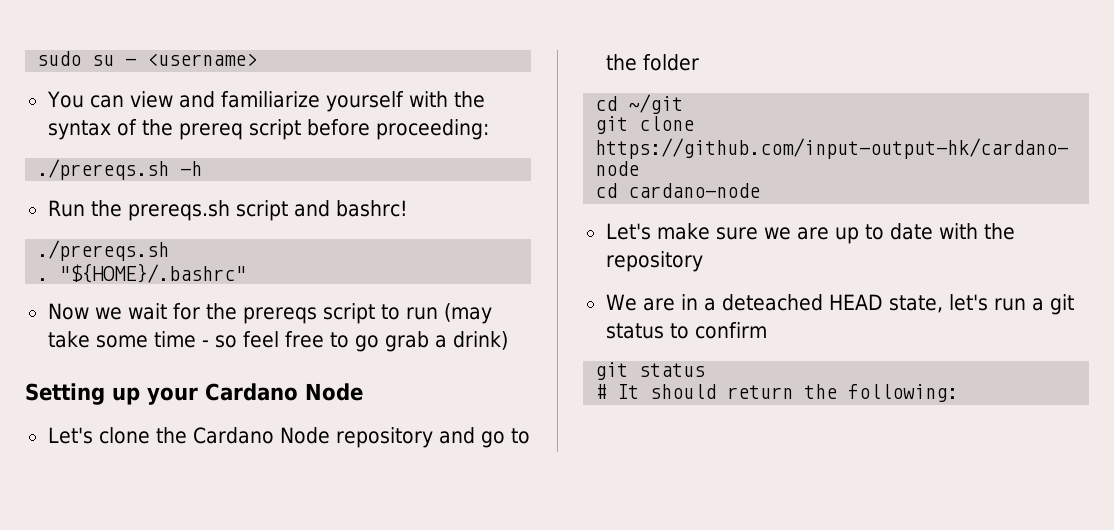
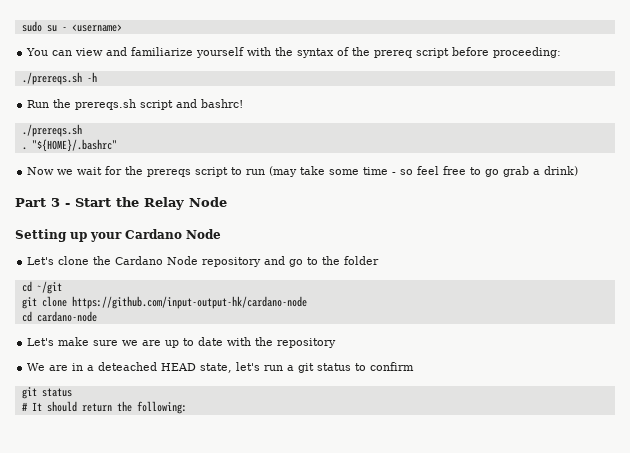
+ Part 3 - Start the Relay Node

